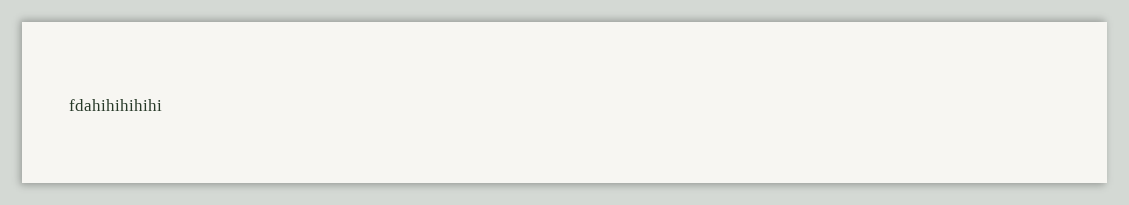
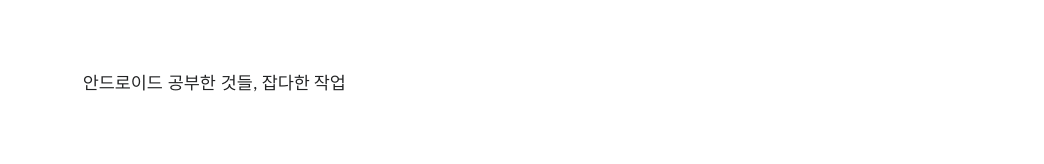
- fdahihihihihi
+ 안드로이드 공부한 것들, 잡다한 작업

